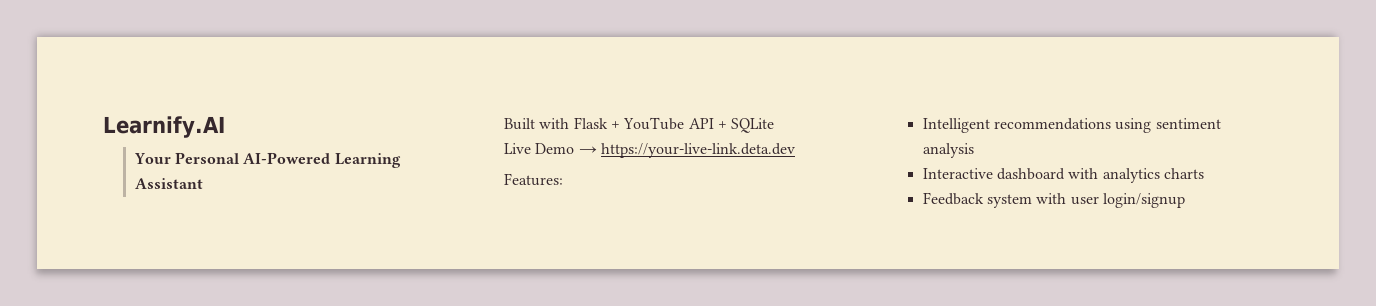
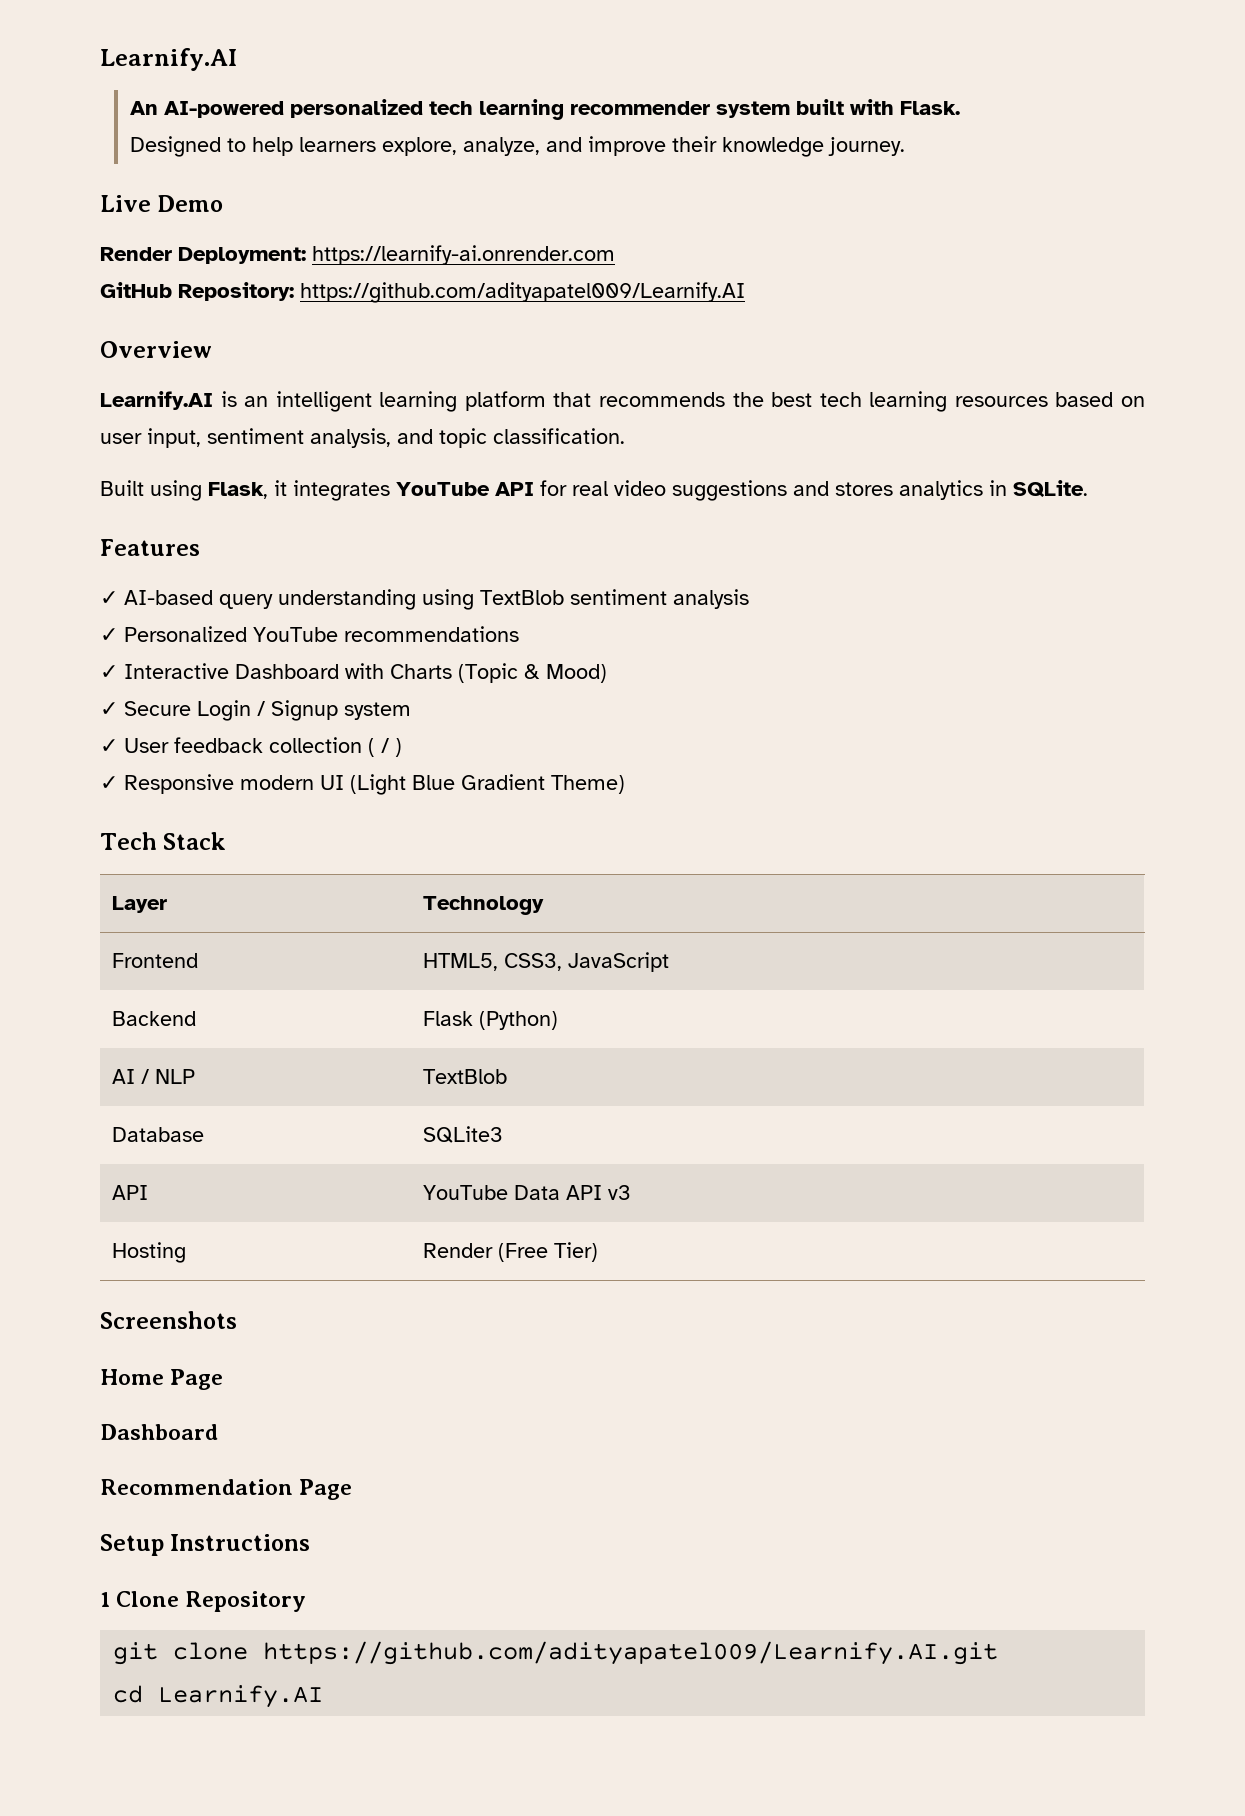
- Your Personal AI-Powered Learning Assistant
- Built with Flask + YouTube API + SQLite
- Live Demo → https://your-live-link.deta.dev
- Features:
- Intelligent recommendations using sentiment analysis
- Interactive dashboard with analytics charts
- Feedback system with user login/signup
+ An AI-powered personalized tech learning recommender system built with Flask.
+ Designed to help learners explore, analyze, and improve their knowledge journey.
+ Live Demo
+ Render Deployment: https://learnify-ai.onrender.com
+ GitHub Repository: https://github.com/adityapatel009/Learnify.AI
+ Overview
+ Learnify.AI is an intelligent learning platform that recommends the best tech learning resources based on user input, sentiment analysis, and topic classification.
+ Built using Flask, it integrates YouTube API for real video suggestions and stores analytics in SQLite.
+ Features
+ ✓ AI-based query understanding using TextBlob sentiment analysis
+ ✓ Personalized YouTube recommendations
+ ✓ Interactive Dashboard with Charts (Topic & Mood)
+ ✓ Secure Login / Signup system
+ ✓ User feedback collection ( / )
+ ✓ Responsive modern UI (Light Blue Gradient Theme)
+ Tech Stack
+ Layer | Technology
+ Frontend | HTML5, CSS3, JavaScript
+ Backend | Flask (Python)
+ AI / NLP | TextBlob
+ Database | SQLite3
+ API | YouTube Data API v3
+ Hosting | Render (Free Tier)
+ Screenshots
+ Home Page
+ Dashboard
+ Recommendation Page
+ Setup Instructions
+ 1 Clone Repository
+ git clone https://github.com/adityapatel009/Learnify.AI.git
+ cd Learnify.AI

